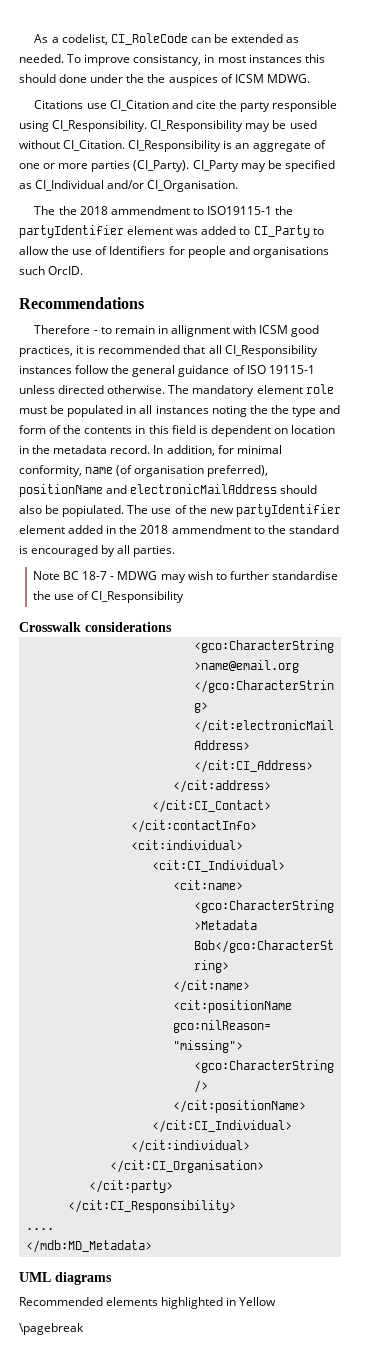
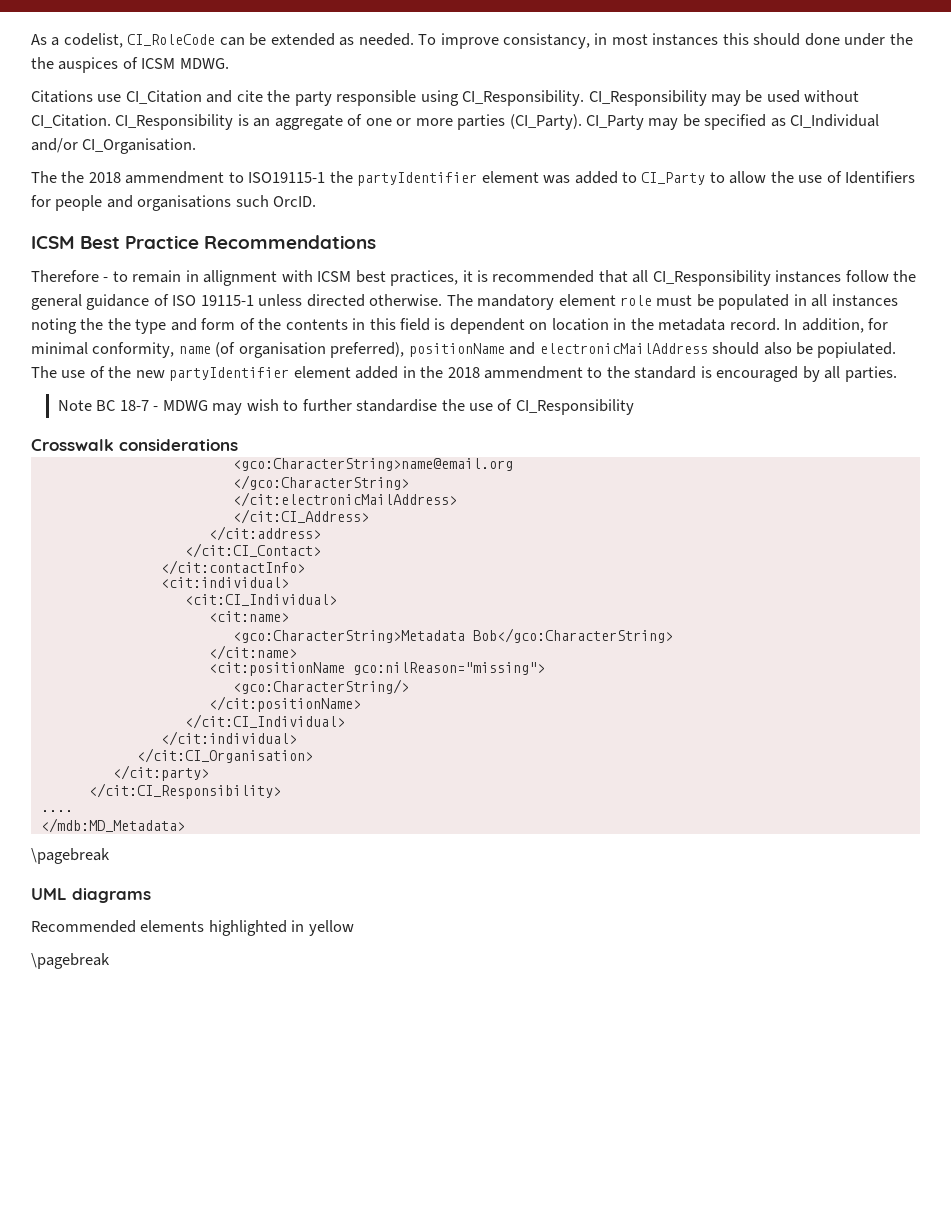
- Recommendations
+ ICSM Best Practice Recommendations
- Therefore - to remain in allignment with ICSM good practices, it is recommended that all CI_Responsibility instances follow the general guidance of ISO 19115-1 unless directed otherwise.
+ Therefore - to remain in allignment with ICSM best practices, it is recommended that all CI_Responsibility instances follow the general guidance of ISO 19115-1 unless directed otherwise.
  </mdb:MD_Metadata>
+ \pagebreak
- Recommended elements highlighted in Yellow
+ Recommended elements highlighted in yellow

